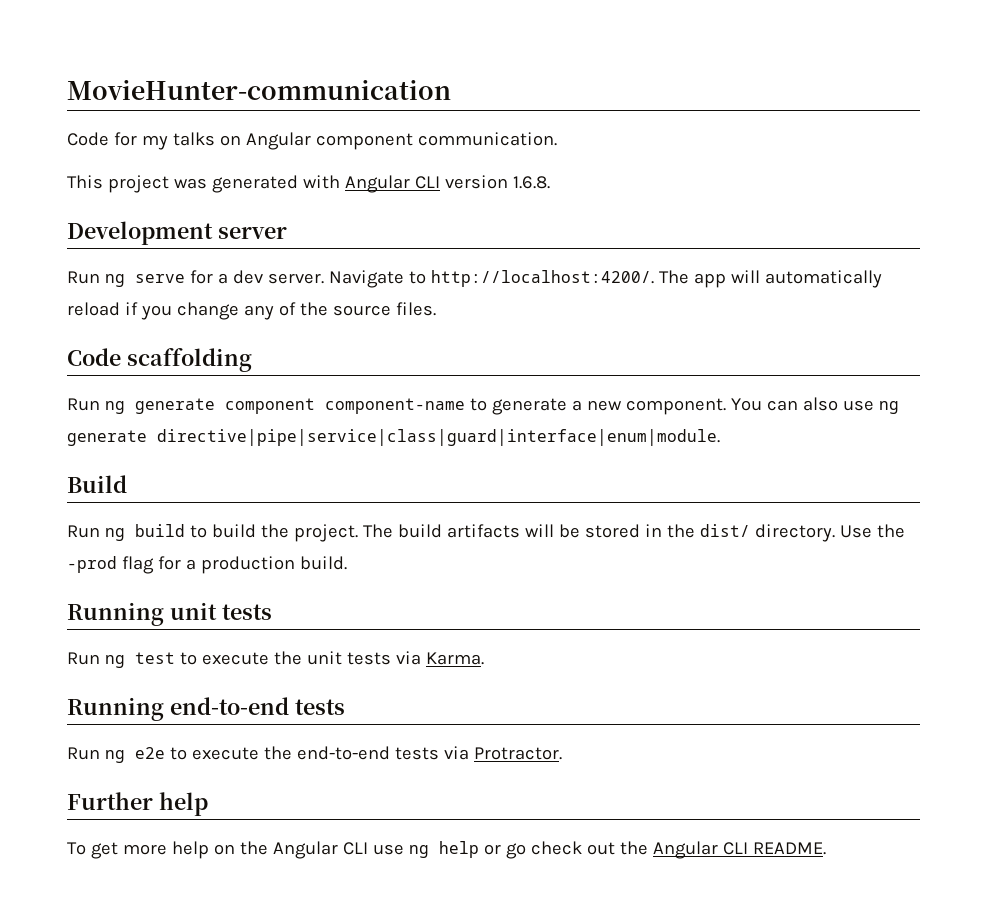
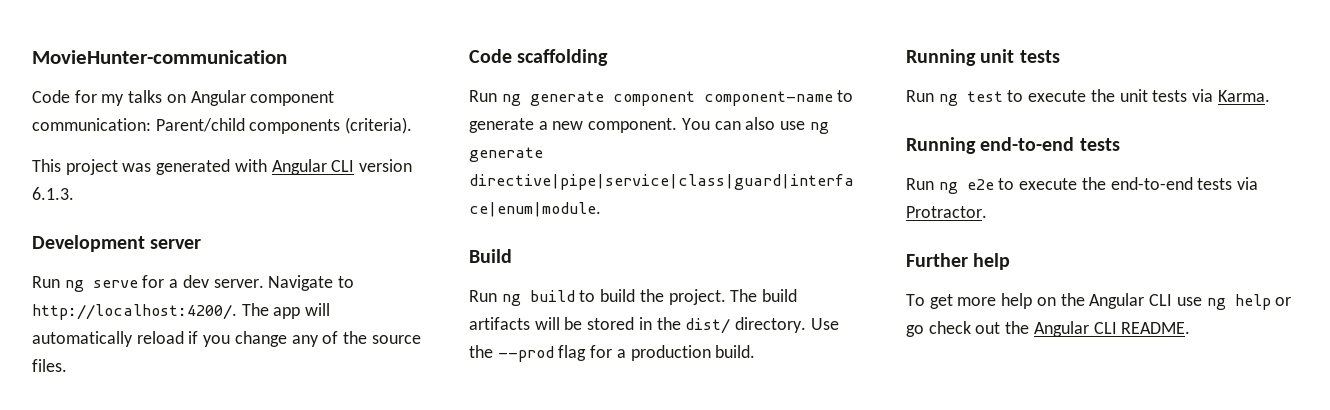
- Code for my talks on Angular component communication.
+ Code for my talks on Angular component communication: Parent/child components (criteria).
- This project was generated with Angular CLI version 1.6.8.
+ This project was generated with Angular CLI version 6.1.3.
- Use the -prod flag for a production build.
+ Use the --prod flag for a production build.

